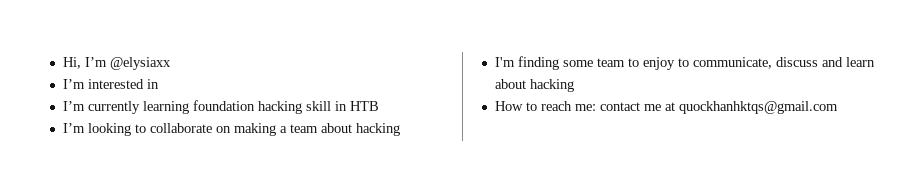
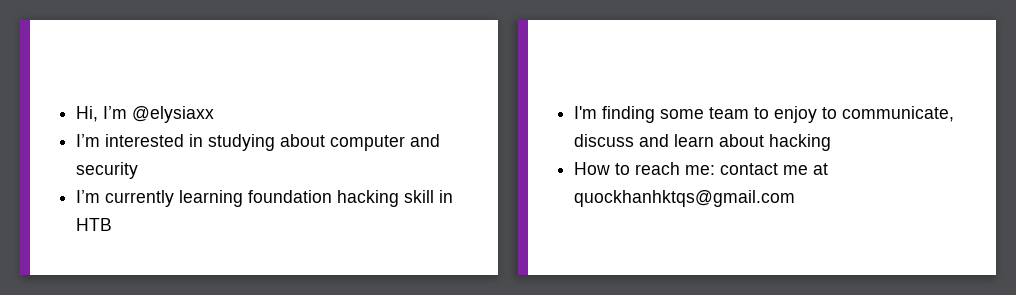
- I’m interested in
+ I’m interested in studying about computer and security
- I’m looking to collaborate on making a team about hacking

